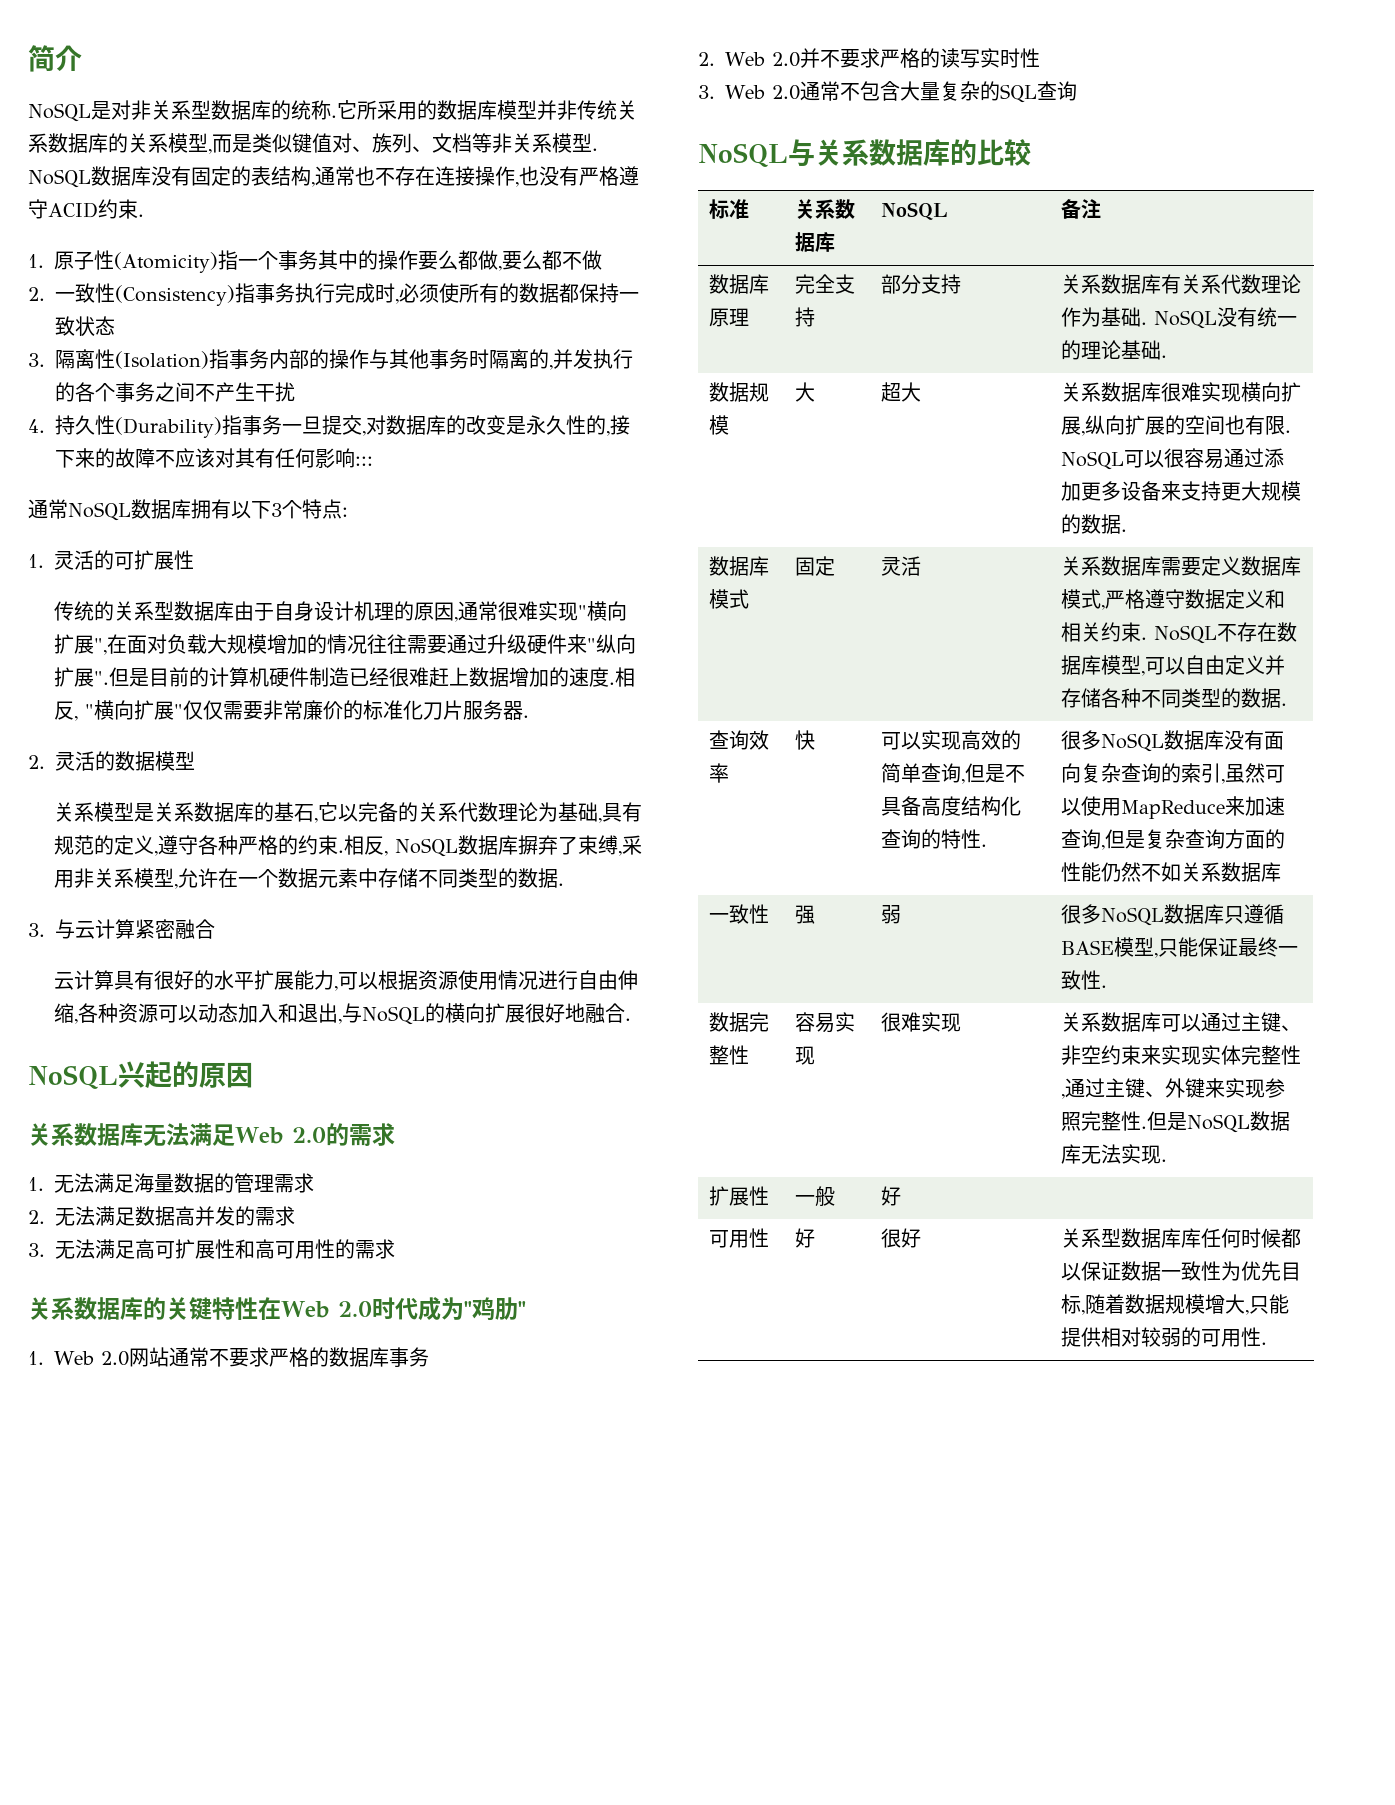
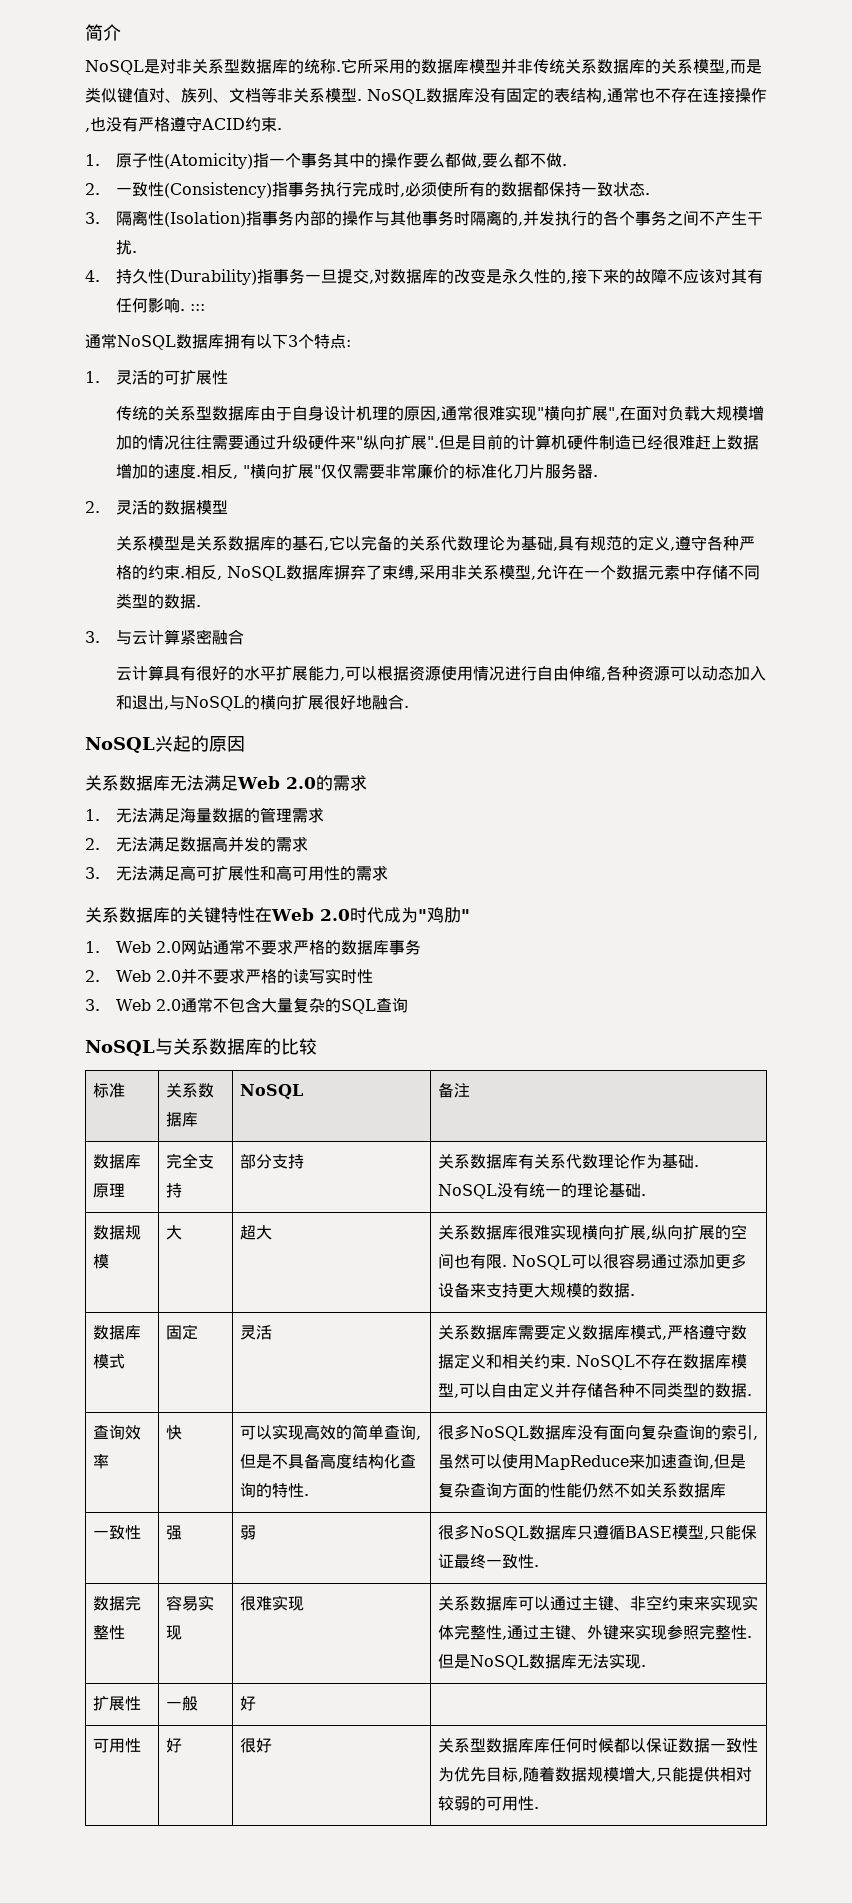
- 1.原子性(Atomicity)指一个事务其中的操作要么都做,要么都不做
+ 1.原子性(Atomicity)指一个事务其中的操作要么都做,要么都不做.
- 2.一致性(Consistency)指事务执行完成时,必须使所有的数据都保持一致状态
+ 2.一致性(Consistency)指事务执行完成时,必须使所有的数据都保持一致状态.
- 3.隔离性(Isolation)指事务内部的操作与其他事务时隔离的,并发执行的各个事务之间不产生干扰
+ 3.隔离性(Isolation)指事务内部的操作与其他事务时隔离的,并发执行的各个事务之间不产生干扰.
- 4.持久性(Durability)指事务一旦提交,对数据库的改变是永久性的,接下来的故障不应该对其有任何影响:::
+ 4.持久性(Durability)指事务一旦提交,对数据库的改变是永久性的,接下来的故障不应该对其有任何影响. :::

